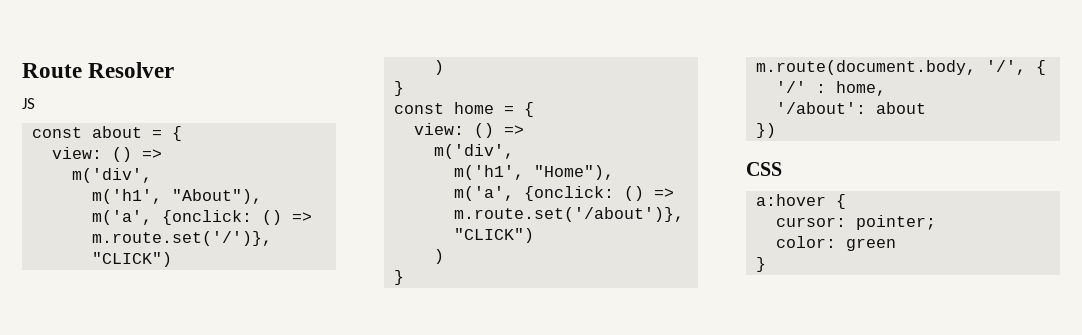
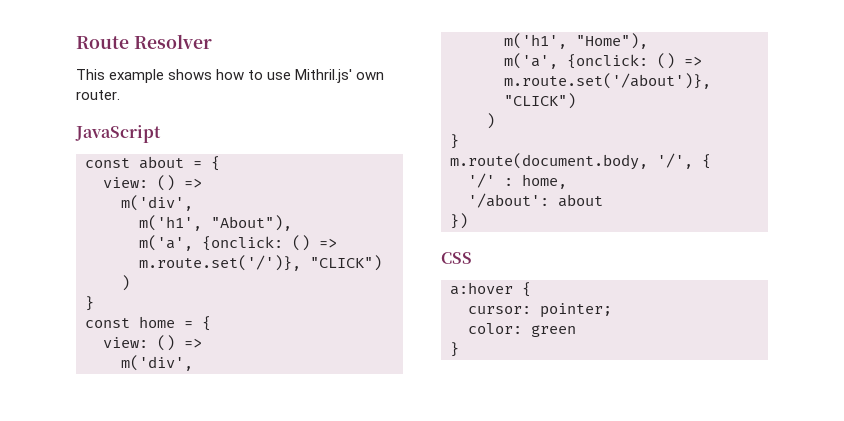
- JS
+ This example shows how to use Mithril.js' own router.
+ JavaScript

